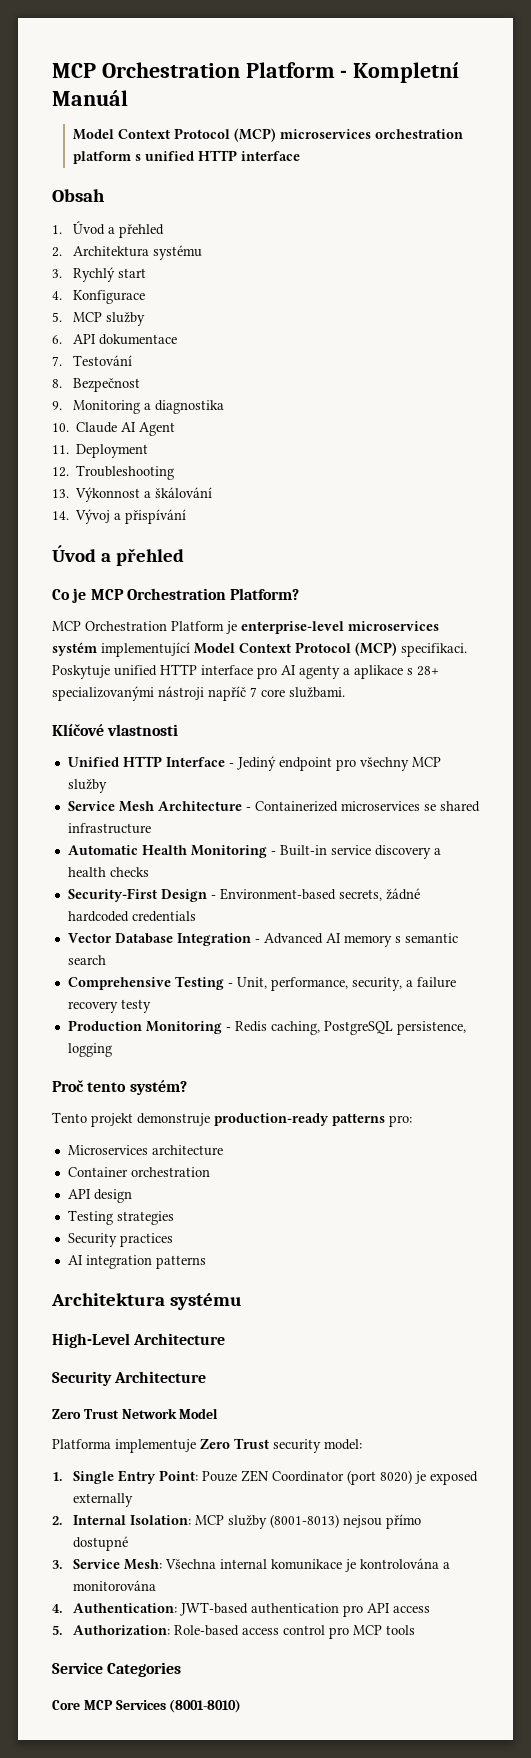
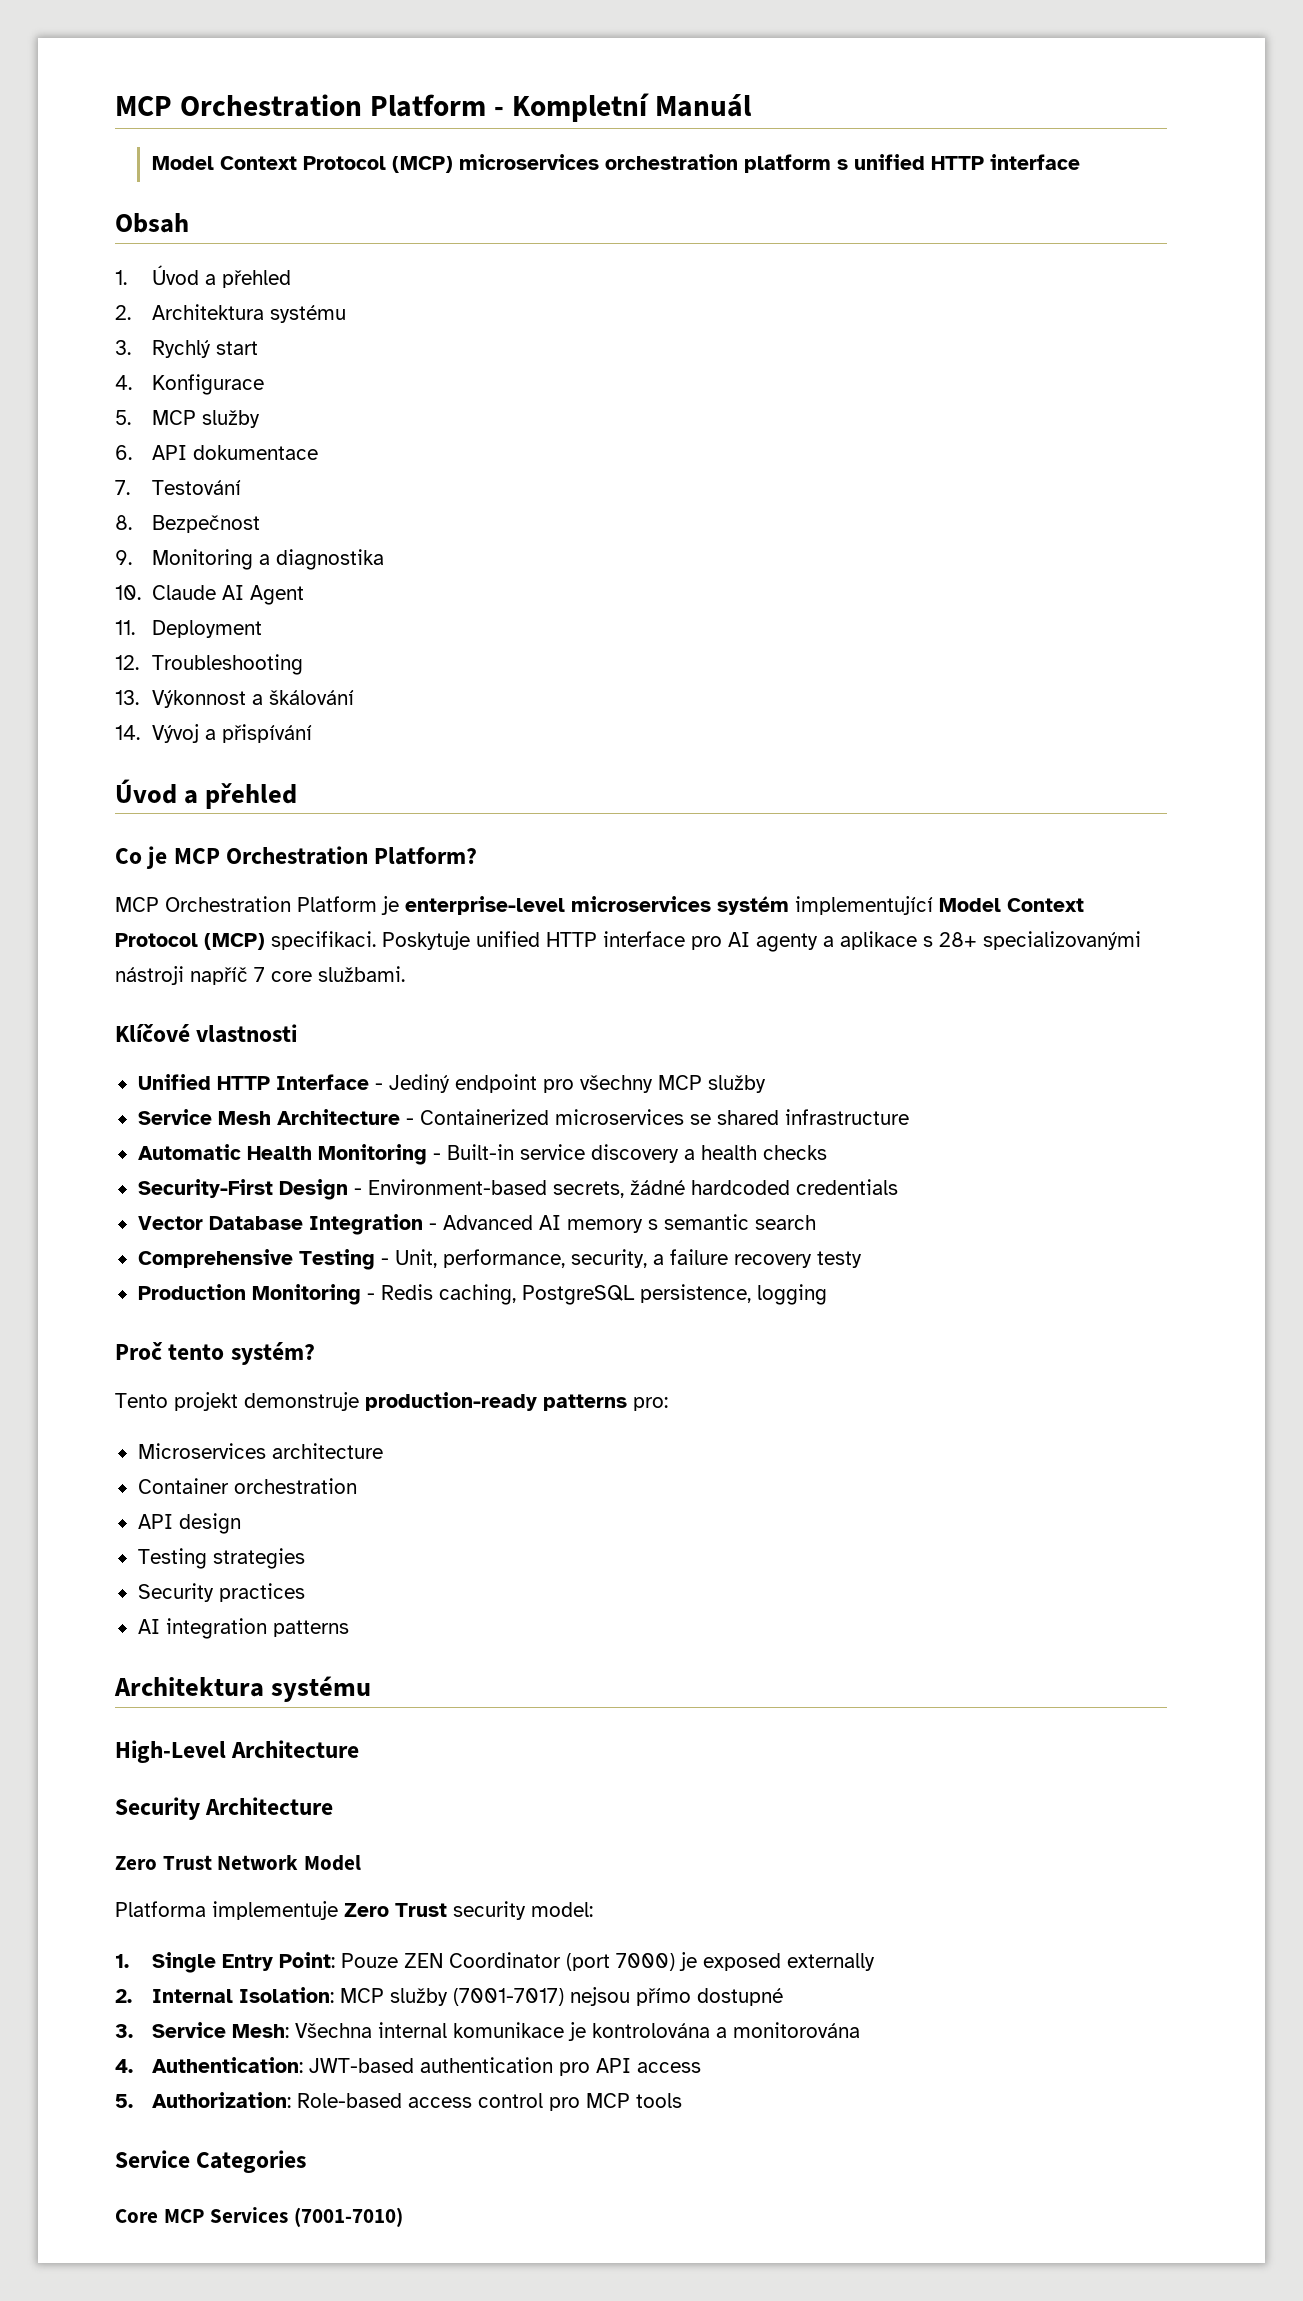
- 1. Single Entry Point: Pouze ZEN Coordinator (port 8020) je exposed externally
+ 1. Single Entry Point: Pouze ZEN Coordinator (port 7000) je exposed externally
- 2. Internal Isolation: MCP služby (8001-8013) nejsou přímo dostupné
+ 2. Internal Isolation: MCP služby (7001-7017) nejsou přímo dostupné
- Core MCP Services (8001-8010)
+ Core MCP Services (7001-7010)

